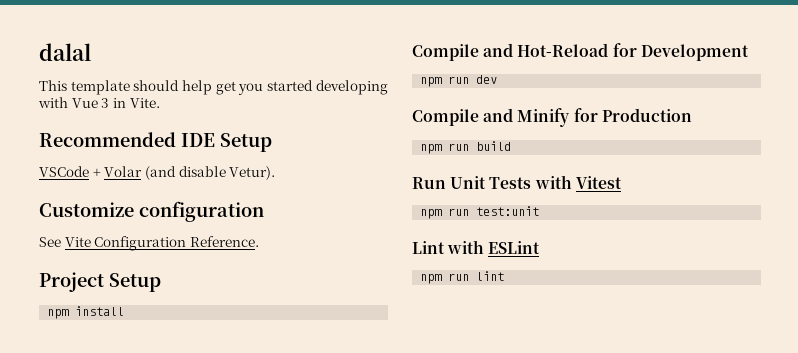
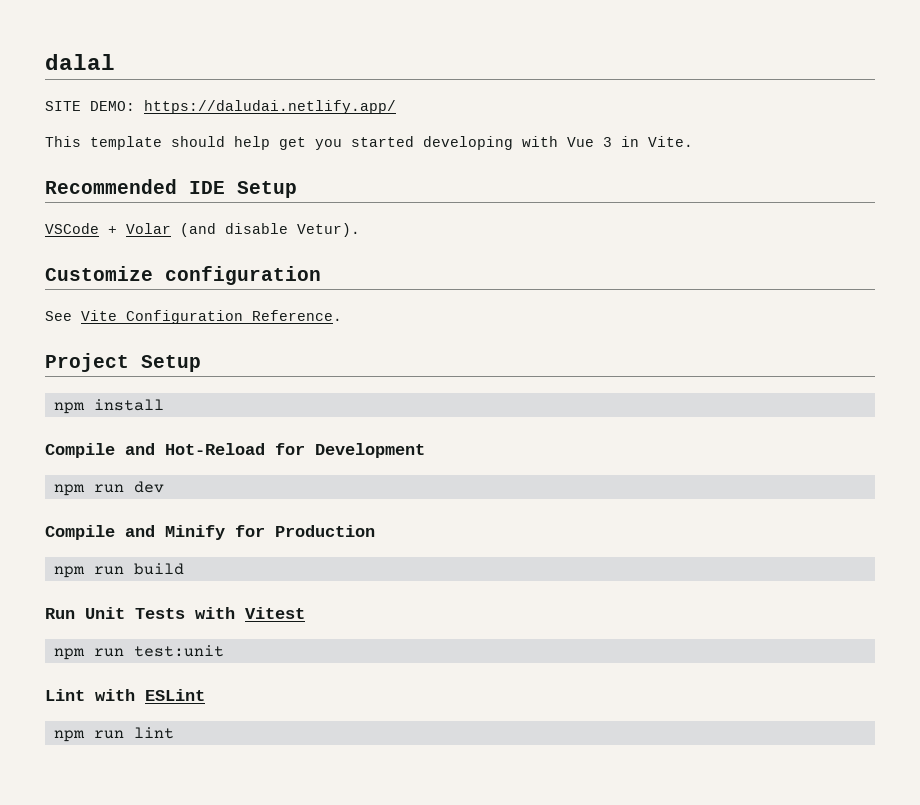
+ SITE DEMO: https://daludai.netlify.app/

